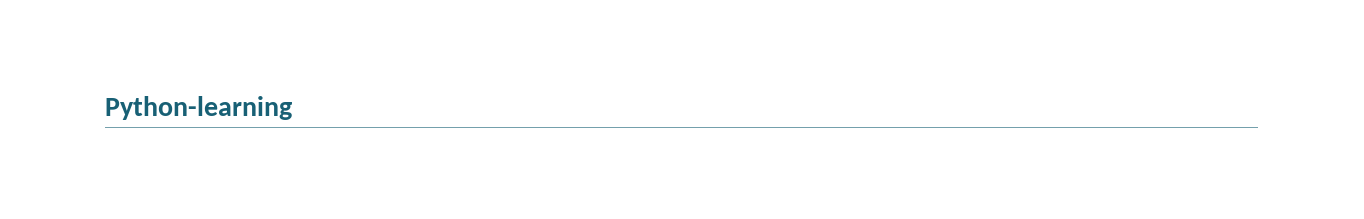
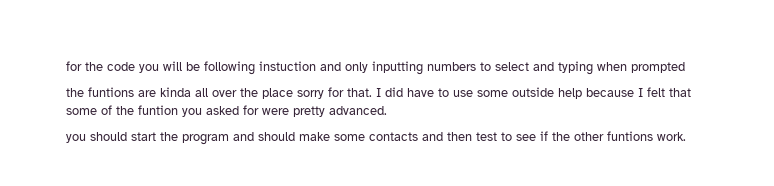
- Python-learning
+ for the code you will be following instuction and only inputting numbers to select and typing when prompted
+ the funtions are kinda all over the place sorry for that. I did have to use some outside help because I felt that some of the funtion you asked for were pretty advanced.
+ you should start the program and should make some contacts and then test to see if the other funtions work.

